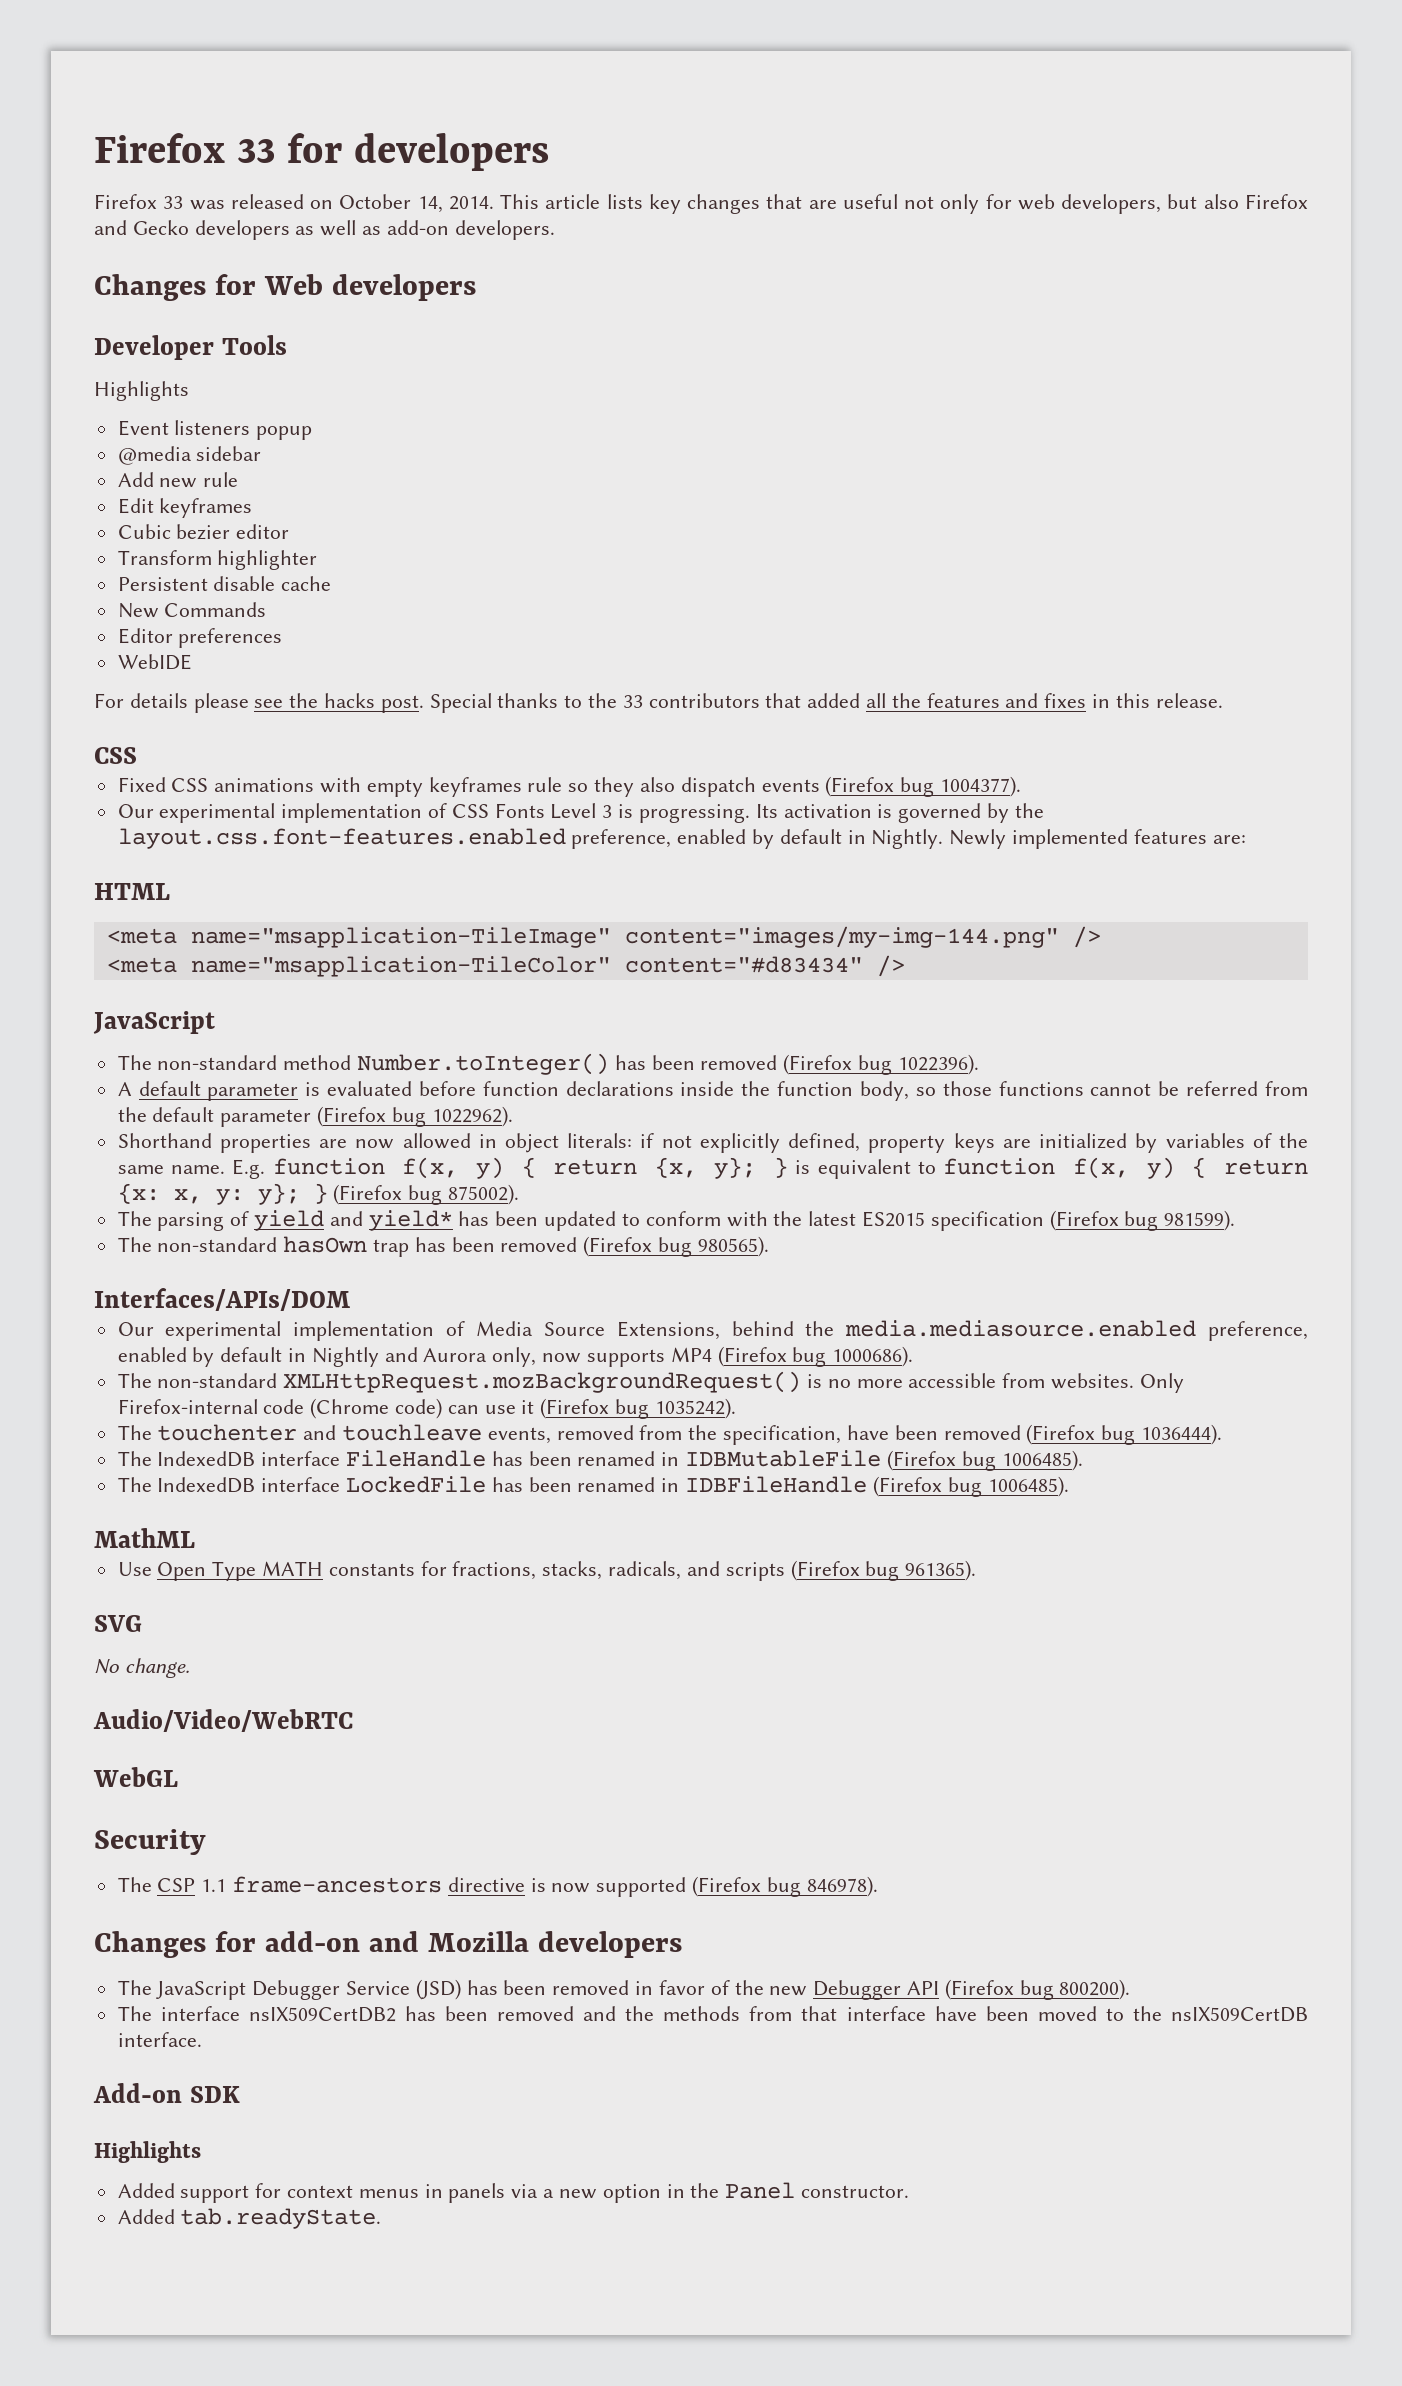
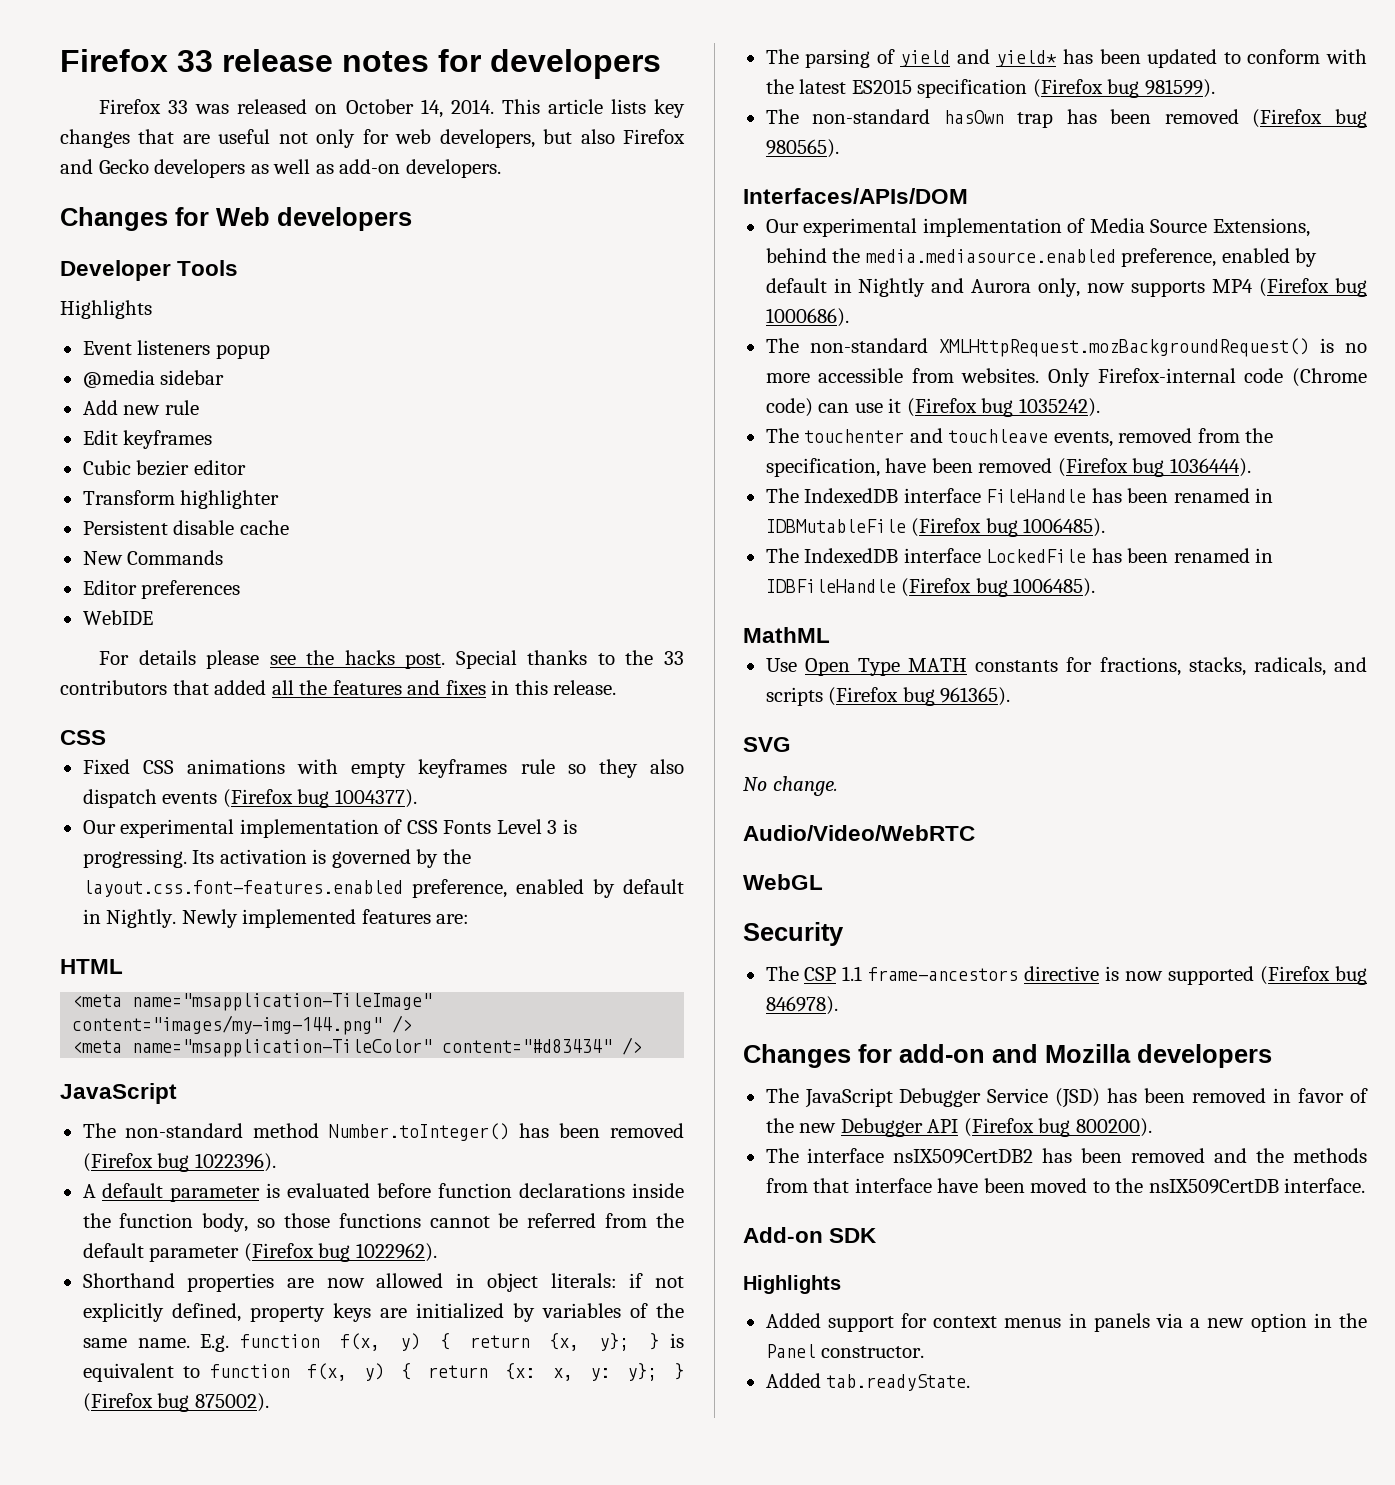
- Firefox 33 for developers
+ Firefox 33 release notes for developers

